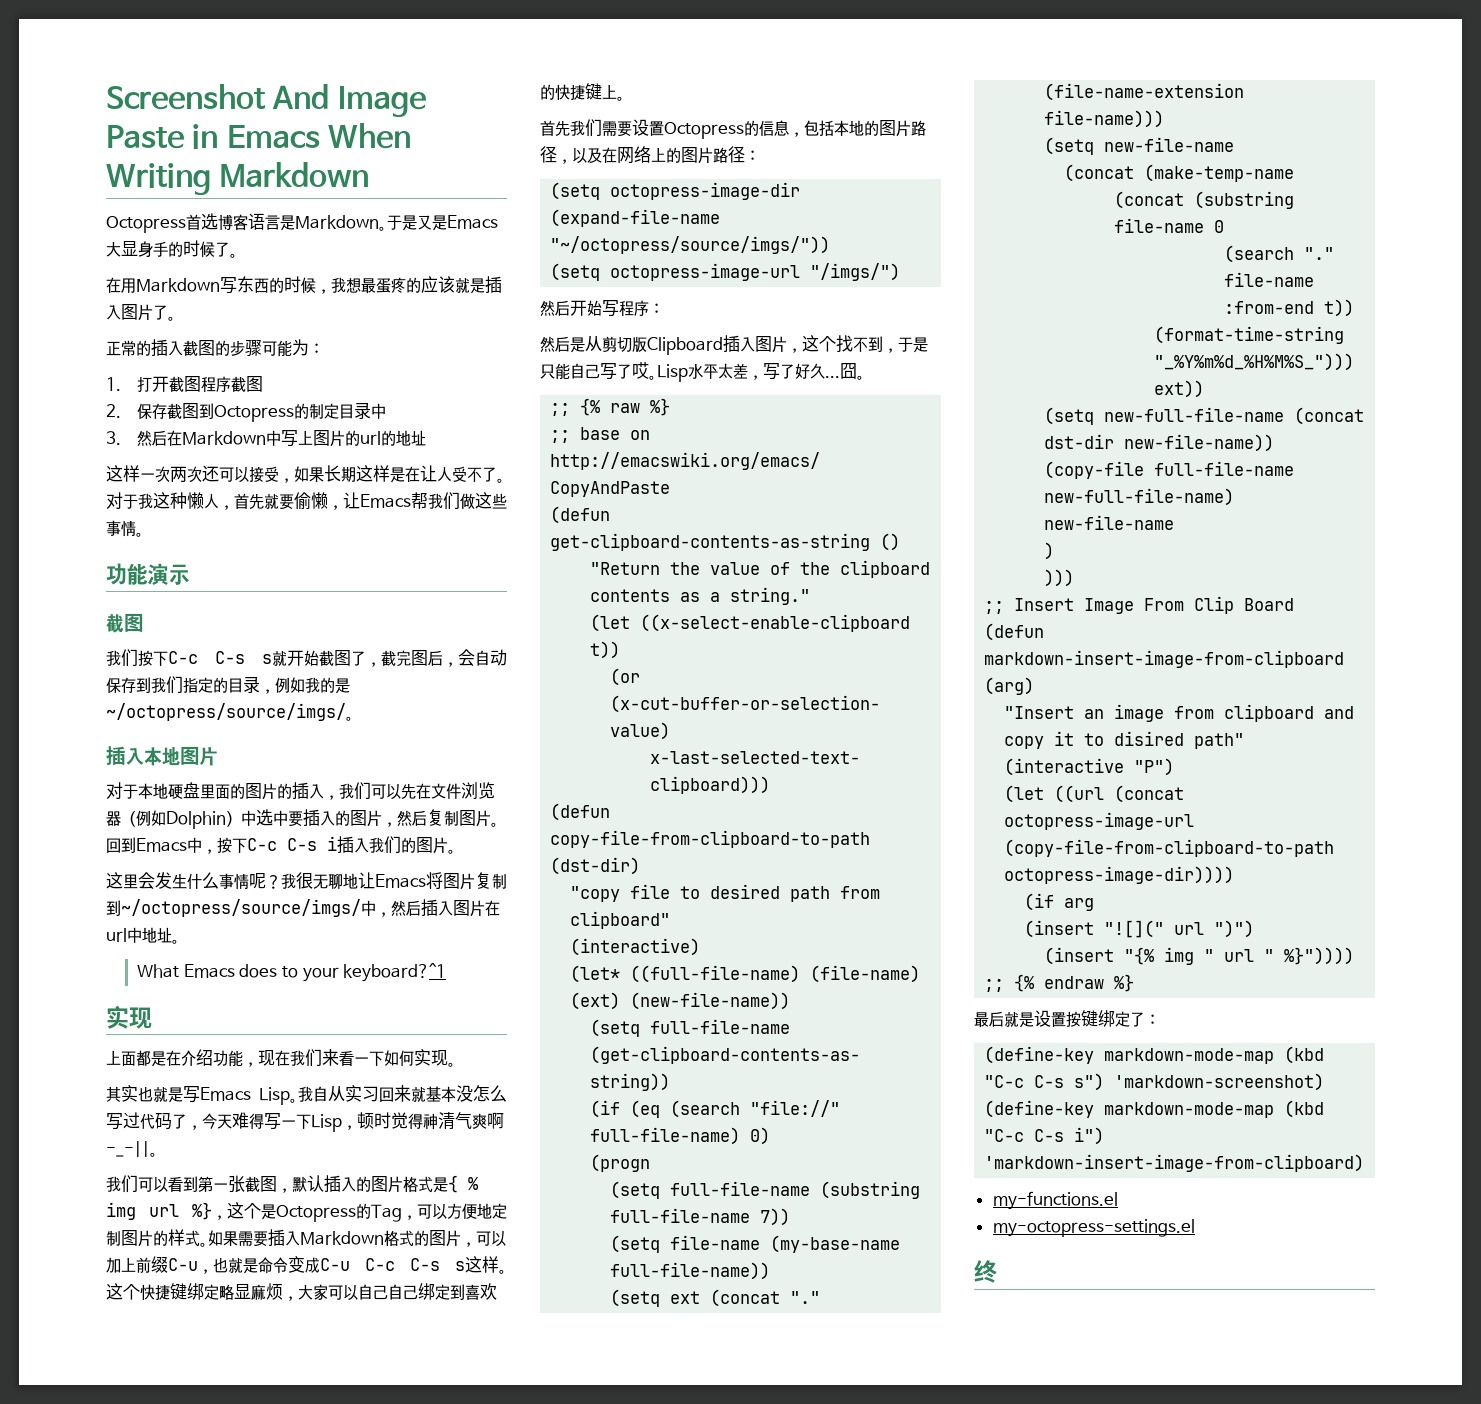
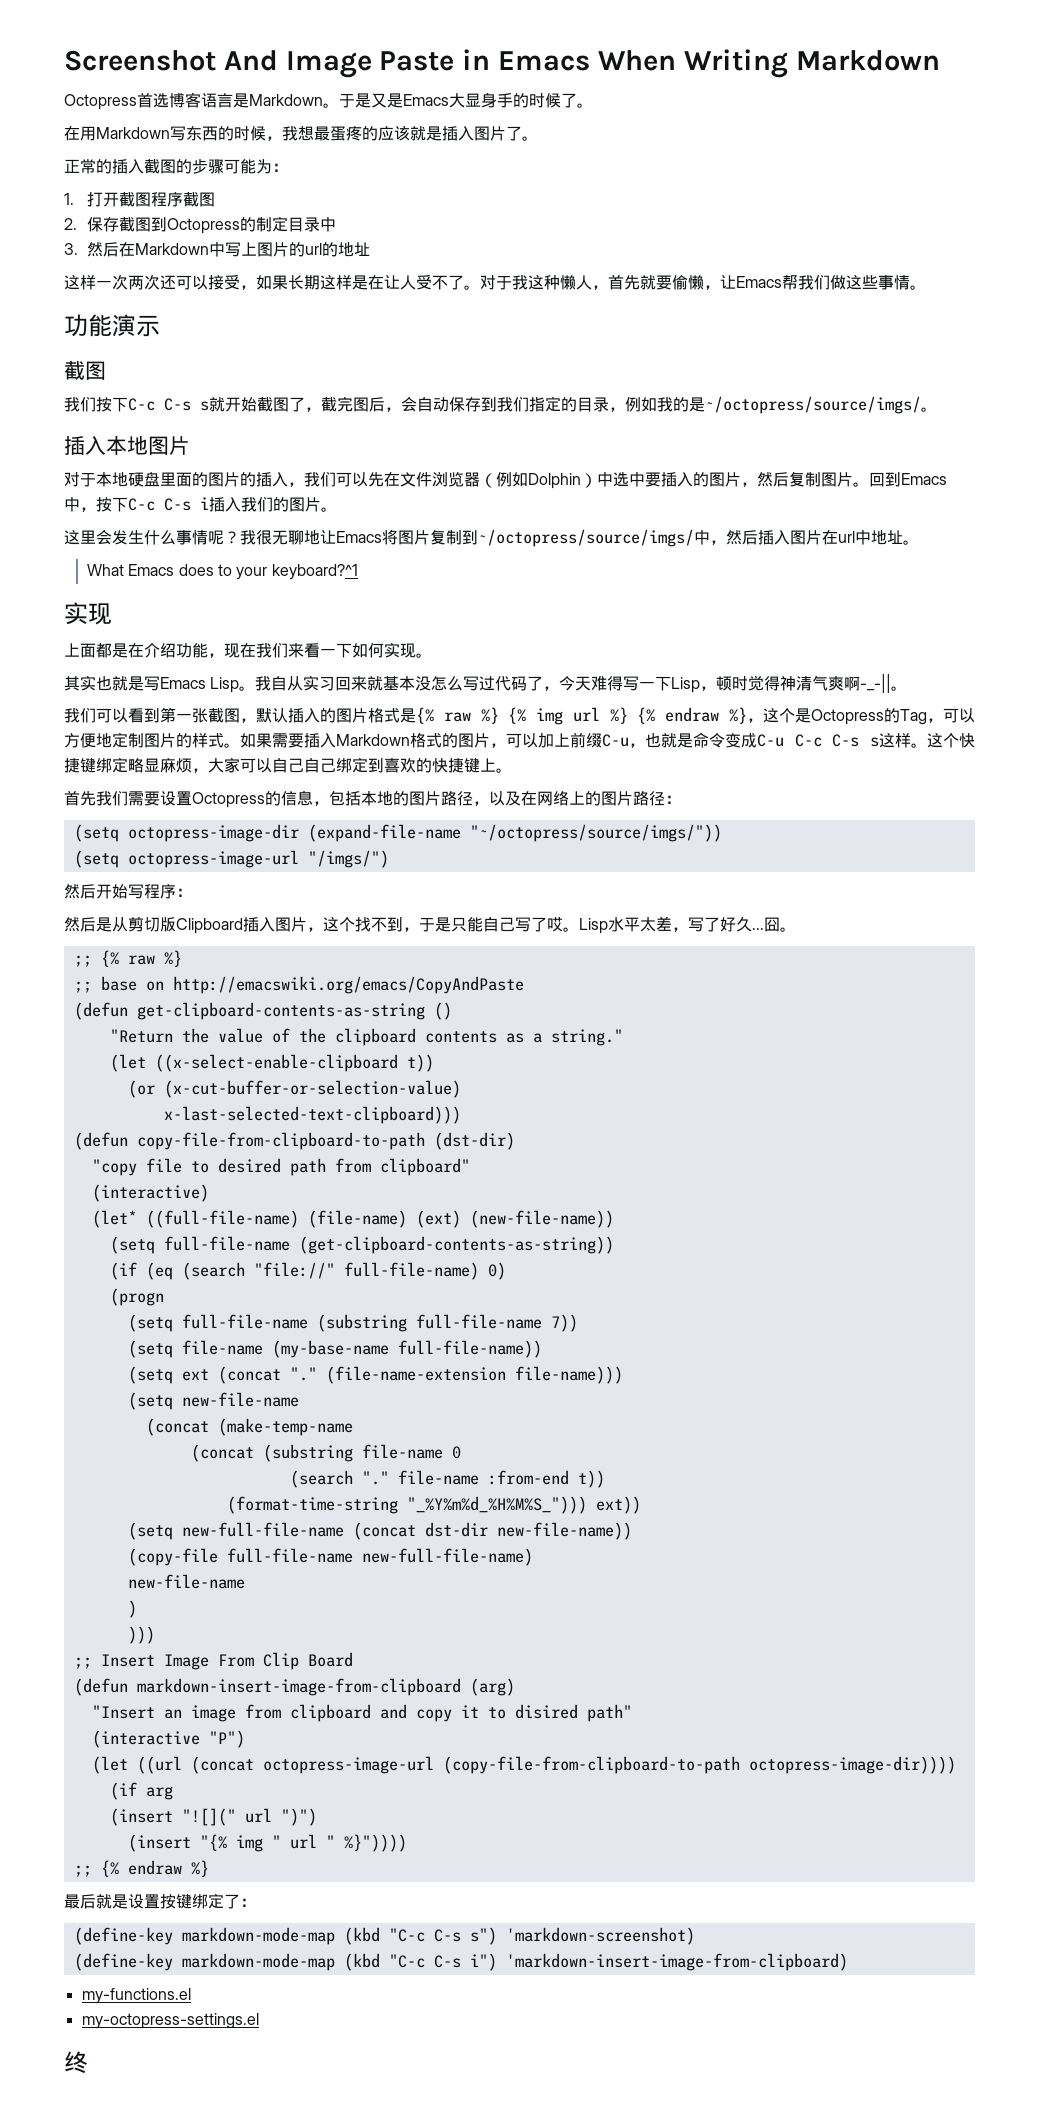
- 我们可以看到第一张截图，默认插入的图片格式是{ % img url %}，这个是Octopress的Tag，可以方便地定制图片的样式。
+ 我们可以看到第一张截图，默认插入的图片格式是{% raw %} {% img url %} {% endraw %}，这个是Octopress的Tag，可以方便地定制图片的样式。

